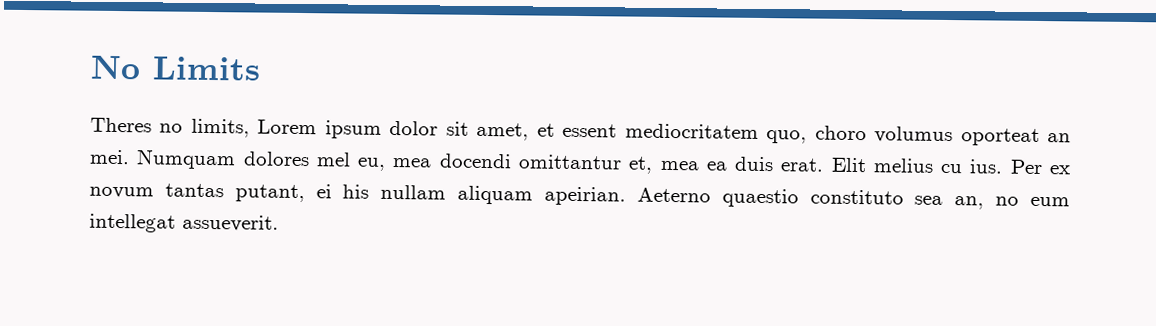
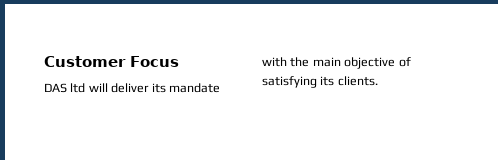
- No Limits
- Theres no limits, Lorem ipsum dolor sit amet, et essent mediocritatem quo, choro volumus oporteat an mei. Numquam dolores mel eu, mea docendi omittantur et, mea ea duis erat. Elit melius cu ius. Per ex novum tantas putant, ei his nullam aliquam apeirian. Aeterno quaestio constituto sea an, no eum intellegat assueverit.
+ Customer Focus
+ DAS ltd will deliver its mandate with the main objective of satisfying its clients.

